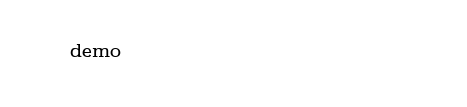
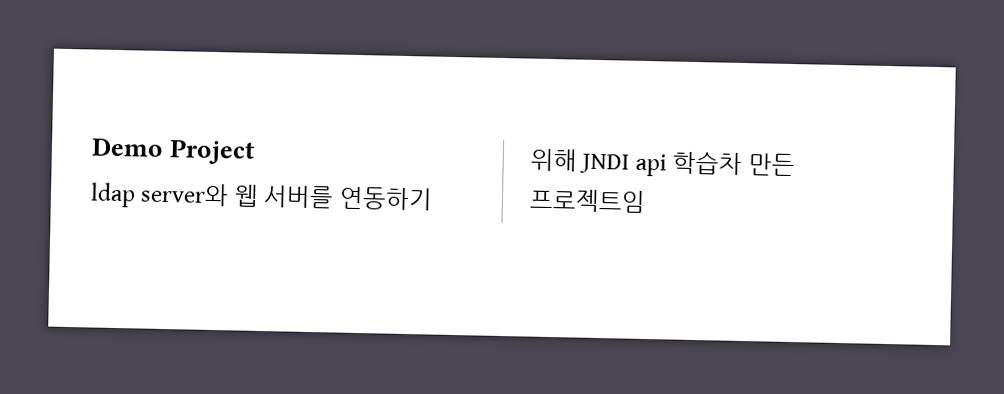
- demo
+ Demo Project
+ ldap server와 웹 서버를 연동하기 위해 JNDI api 학습차 만든 프로젝트임

